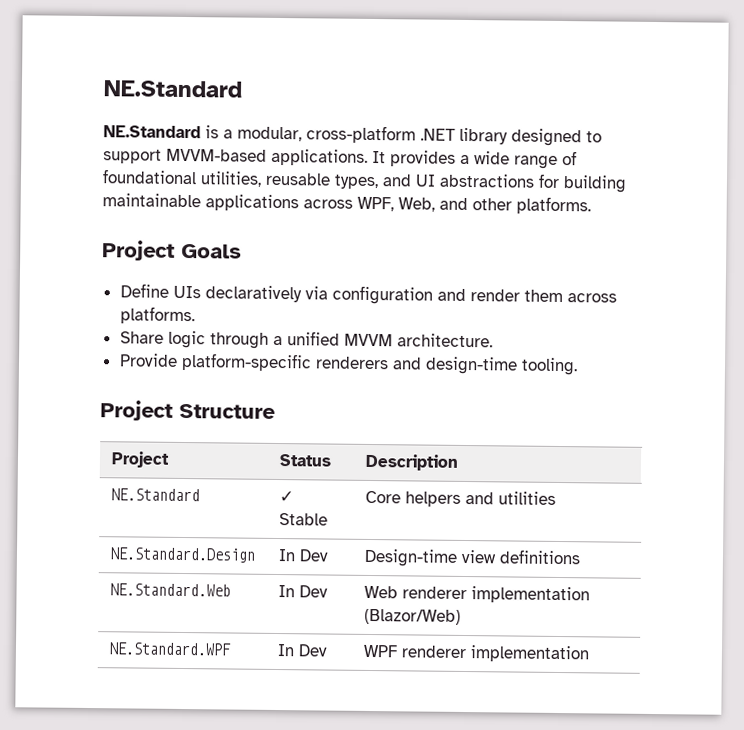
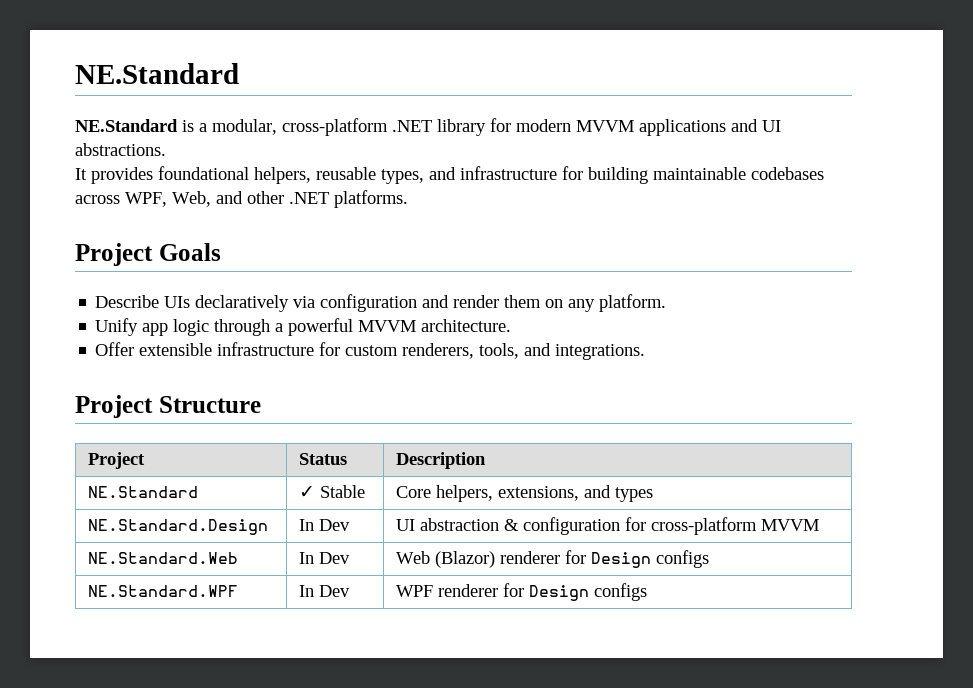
- NE.Standard is a modular, cross-platform .NET library designed to support MVVM-based applications. It provides a wide range of foundational utilities, reusable types, and UI abstractions for building maintainable applications across WPF, Web, and other platforms.
+ NE.Standard is a modular, cross-platform .NET library for modern MVVM applications and UI abstractions.
+ It provides foundational helpers, reusable types, and infrastructure for building maintainable codebases across WPF, Web, and other .NET platforms.
- Define UIs declaratively via configuration and render them across platforms.
- Share logic through a unified MVVM architecture.
+ Describe UIs declaratively via configuration and render them on any platform.
+ Unify app logic through a powerful MVVM architecture.
- Provide platform-specific renderers and design-time tooling.
+ Offer extensible infrastructure for custom renderers, tools, and integrations.
- NE.Standard | ✓ Stable | Core helpers and utilities
+ NE.Standard | ✓ Stable | Core helpers, extensions, and types
- NE.Standard.Design | In Dev | Design-time view definitions
+ NE.Standard.Design | In Dev | UI abstraction & configuration for cross-platform MVVM
- NE.Standard.Web | In Dev | Web renderer implementation (Blazor/Web)
+ NE.Standard.Web | In Dev | Web (Blazor) renderer for Design configs
- NE.Standard.WPF | In Dev | WPF renderer implementation
+ NE.Standard.WPF | In Dev | WPF renderer for Design configs

